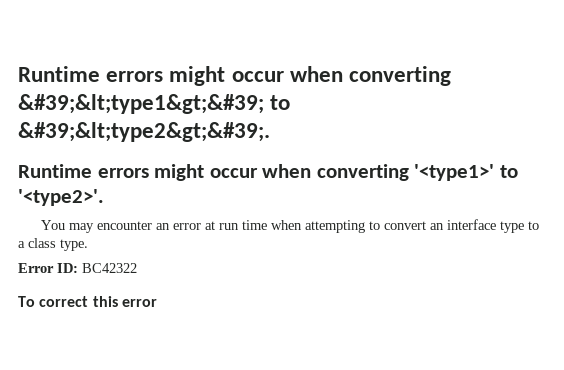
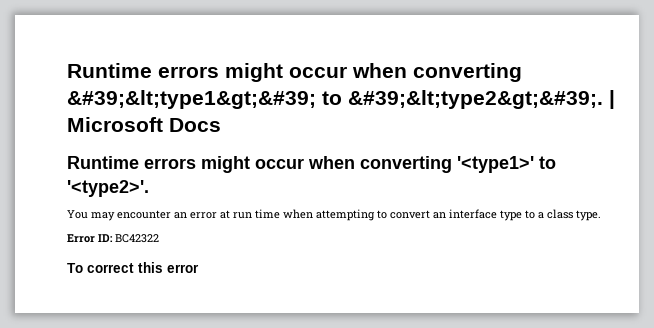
+ | Microsoft Docs

